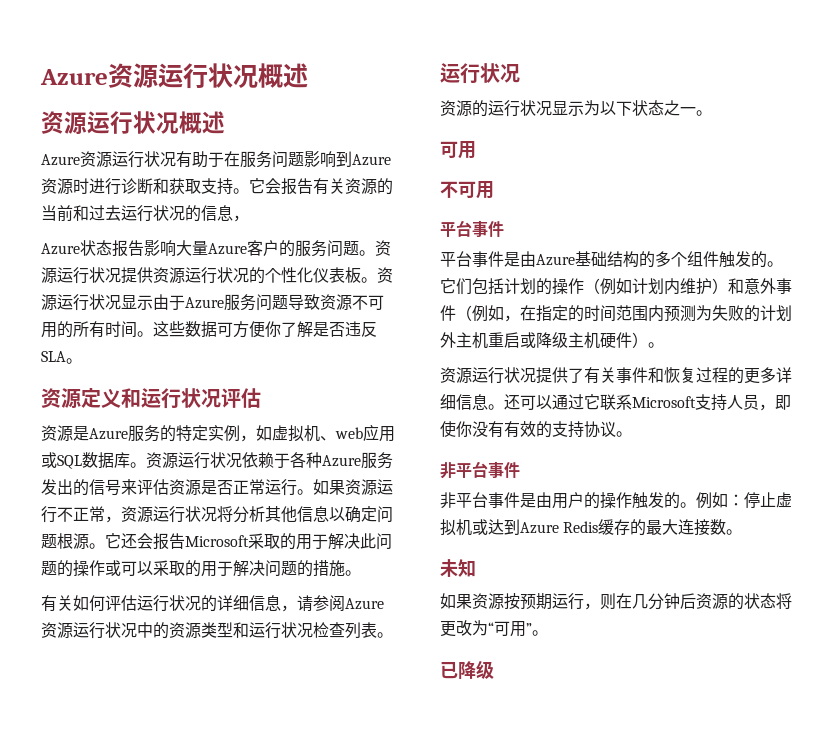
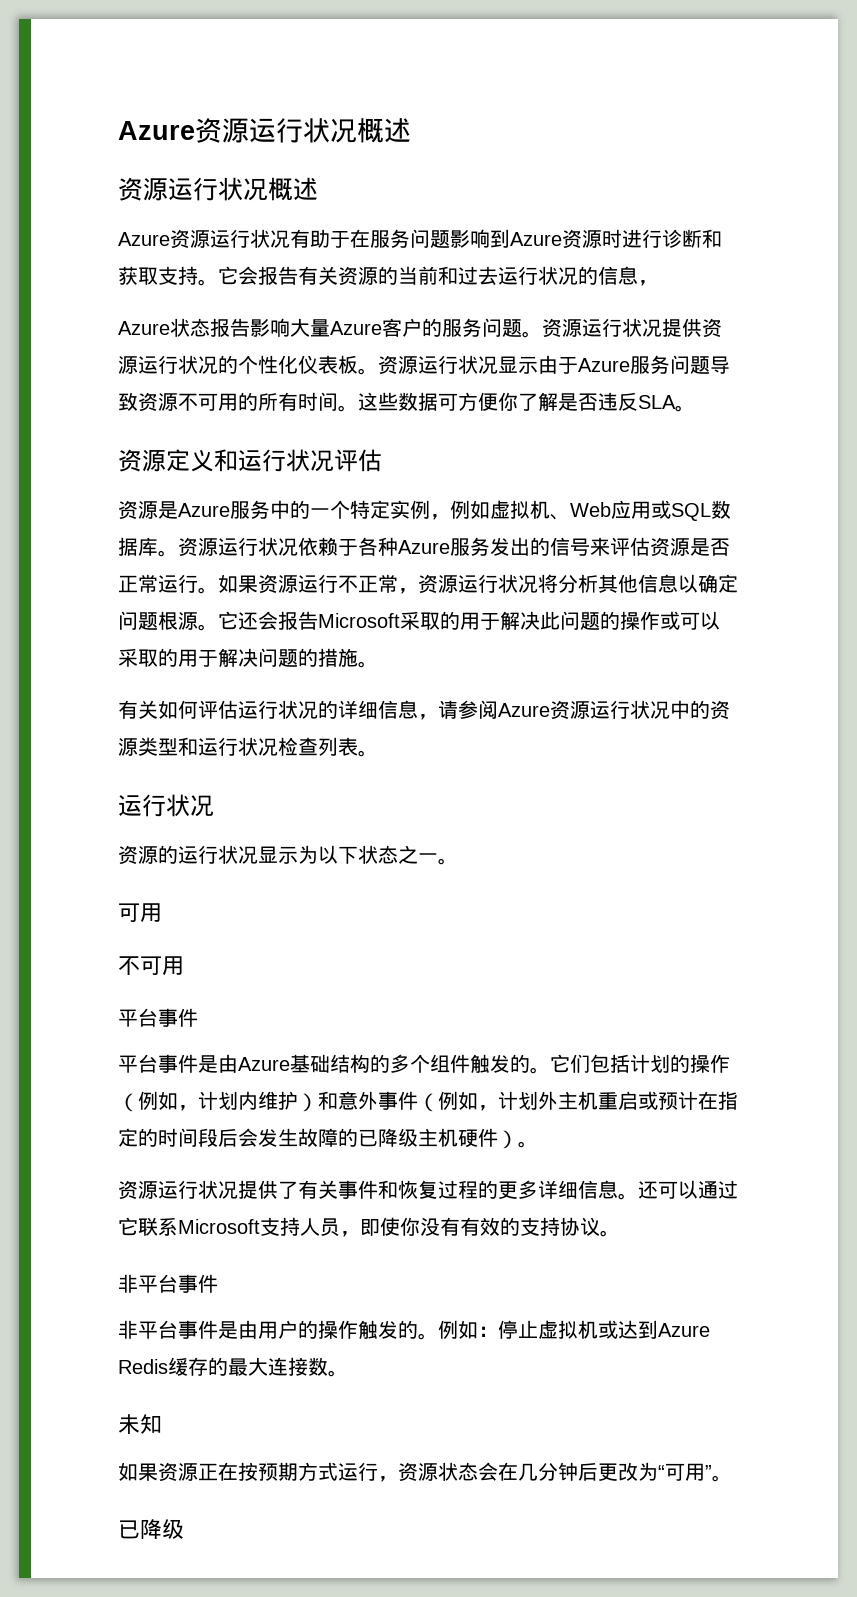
- 资源是Azure服务的特定实例，如虚拟机、web应用或SQL数据库。
+ 资源是Azure服务中的一个特定实例，例如虚拟机、Web应用或SQL数据库。
- 它们包括计划的操作（例如计划内维护）和意外事件（例如，在指定的时间范围内预测为失败的计划外主机重启或降级主机硬件）。
+ 它们包括计划的操作（例如，计划内维护）和意外事件（例如，计划外主机重启或预计在指定的时间段后会发生故障的已降级主机硬件）。
- 如果资源按预期运行，则在几分钟后资源的状态将更改为“可用”。
+ 如果资源正在按预期方式运行，资源状态会在几分钟后更改为“可用”。

